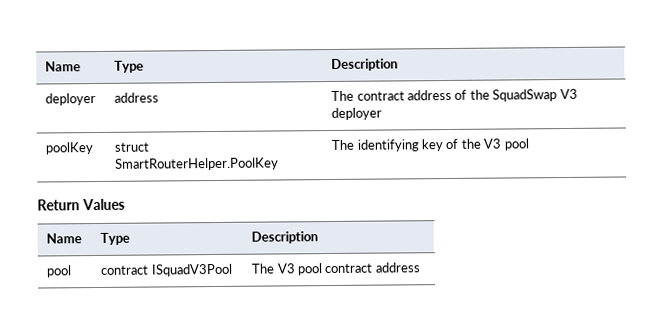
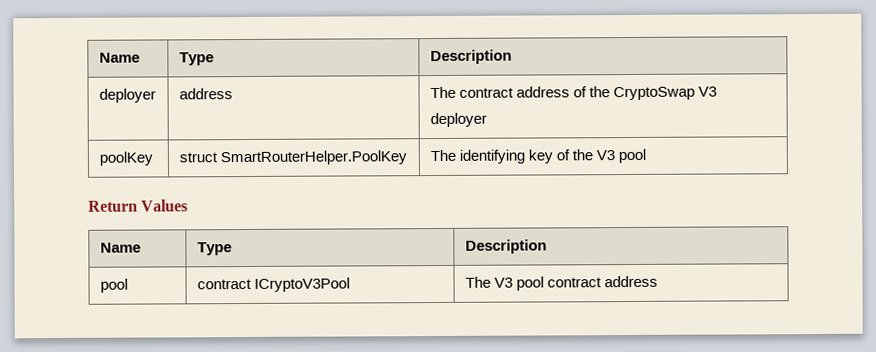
- deployer | address | The contract address of the SquadSwap V3 deployer
+ deployer | address | The contract address of the CryptoSwap V3 deployer
- pool | contract ISquadV3Pool | The V3 pool contract address
+ pool | contract ICryptoV3Pool | The V3 pool contract address

